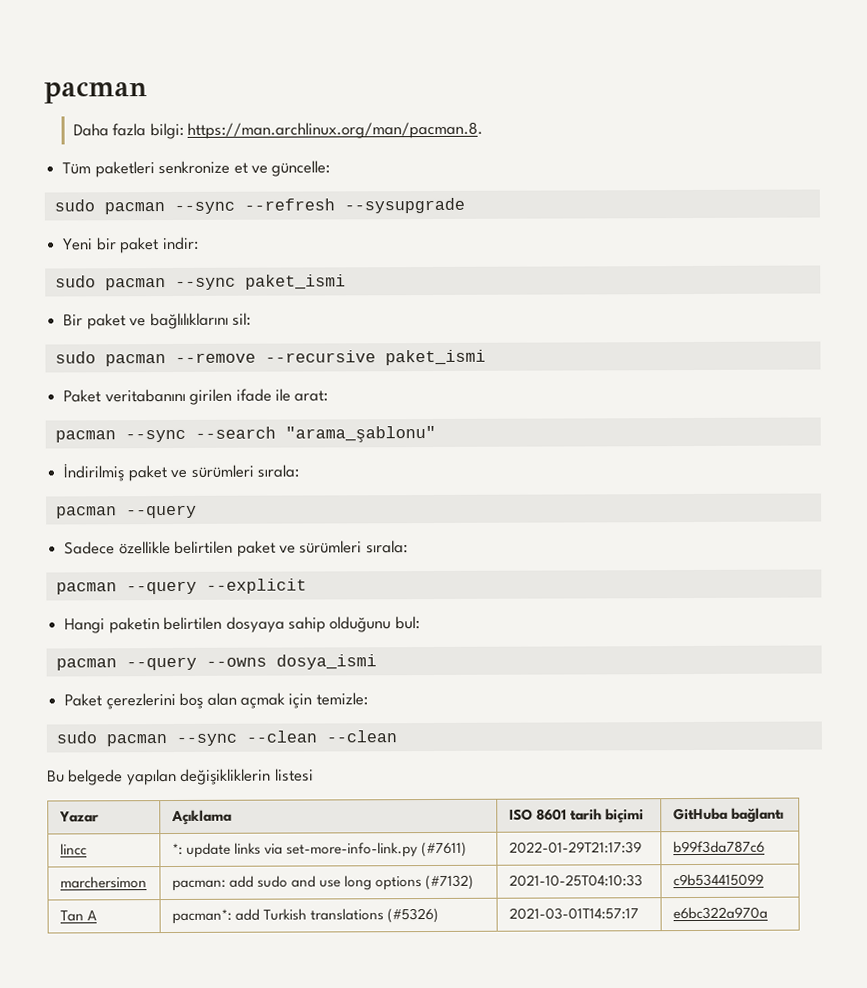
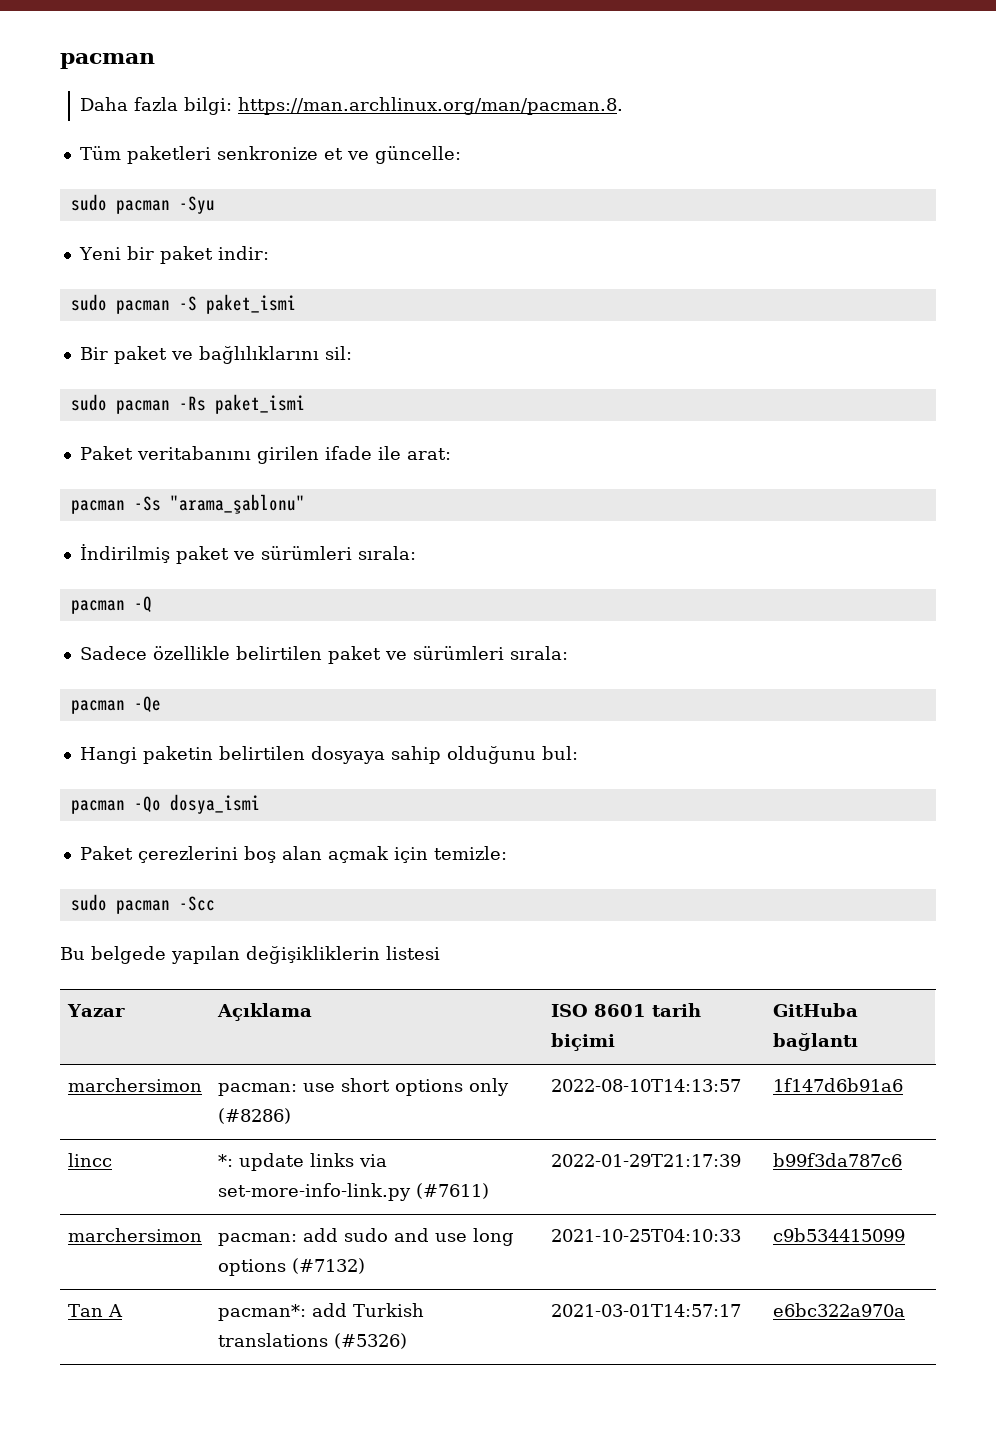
- sudo pacman --sync --refresh --sysupgrade
+ sudo pacman -Syu
- sudo pacman --sync paket_ismi
+ sudo pacman -S paket_ismi
- sudo pacman --remove --recursive paket_ismi
+ sudo pacman -Rs paket_ismi
- pacman --sync --search "arama_şablonu"
+ pacman -Ss "arama_şablonu"
  İndirilmiş paket ve sürümleri sırala:
- pacman --query
+ pacman -Q
- pacman --query --explicit
+ pacman -Qe
- pacman --query --owns dosya_ismi
+ pacman -Qo dosya_ismi
- sudo pacman --sync --clean --clean
+ sudo pacman -Scc
+ marchersimon | pacman: use short options only (#8286) | 2022-08-10T14:13:57 | 1f147d6b91a6

